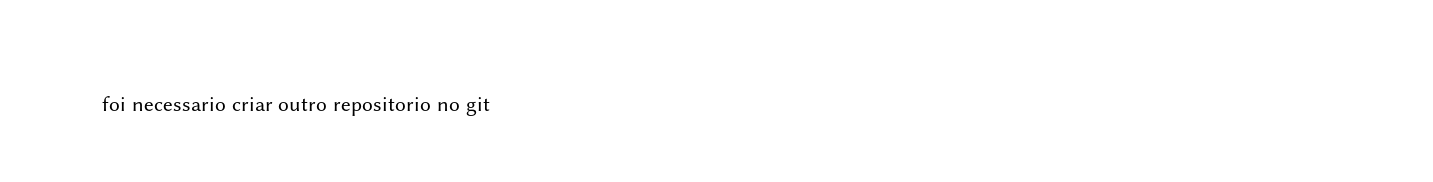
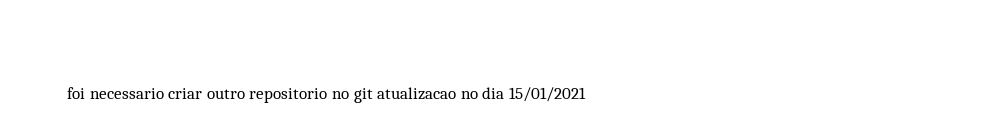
- foi necessario criar outro repositorio no git
+ foi necessario criar outro repositorio no git atualizacao no dia 15/01/2021

